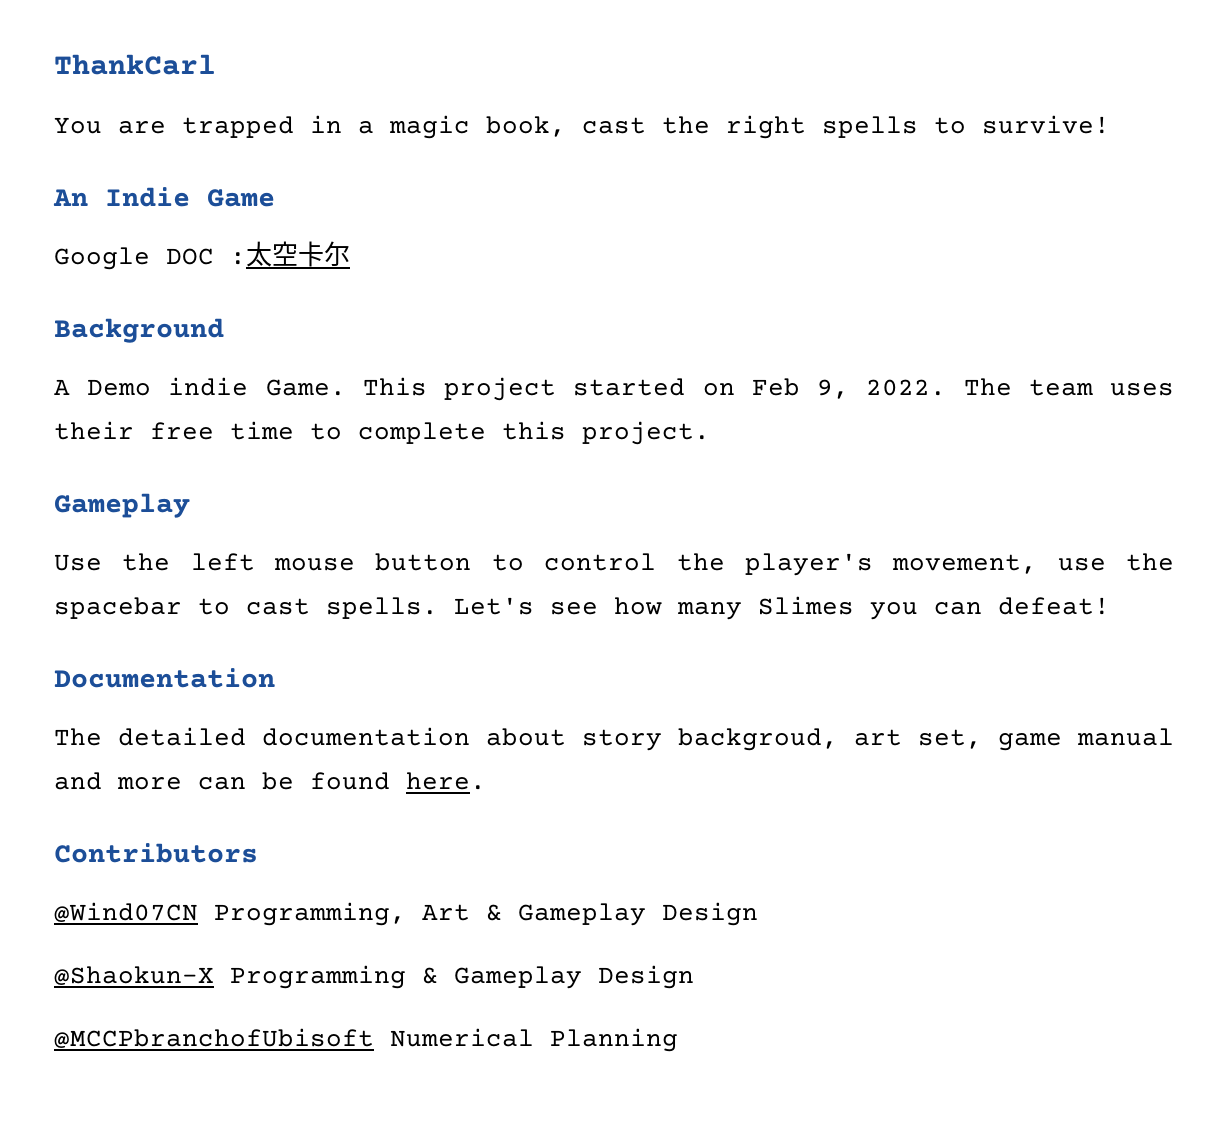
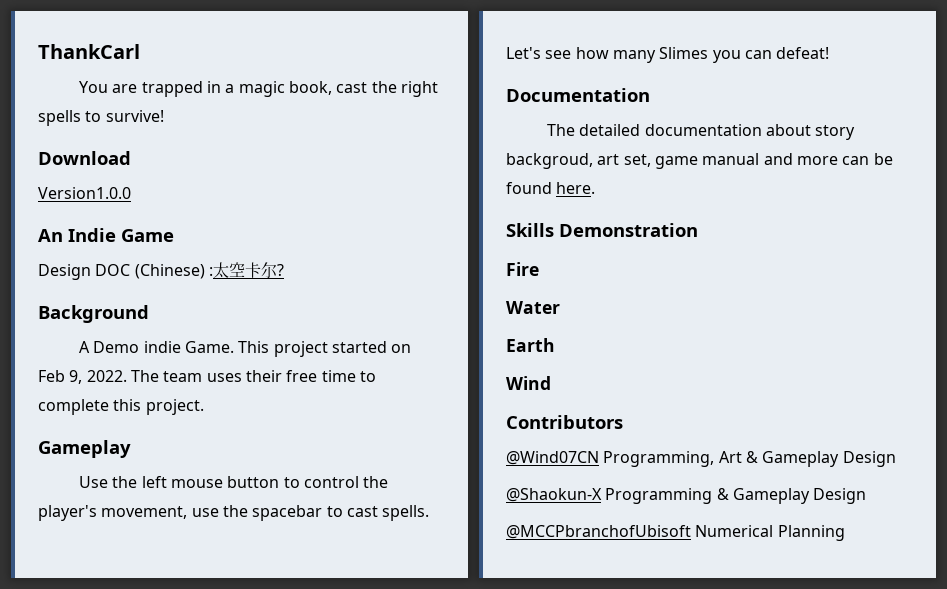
+ Download
+ Version1.0.0
- Google DOC :太空卡尔
+ Design DOC (Chinese) :太空卡尔?
+ Skills Demonstration
+ Fire
+ Water
+ Earth
+ Wind

